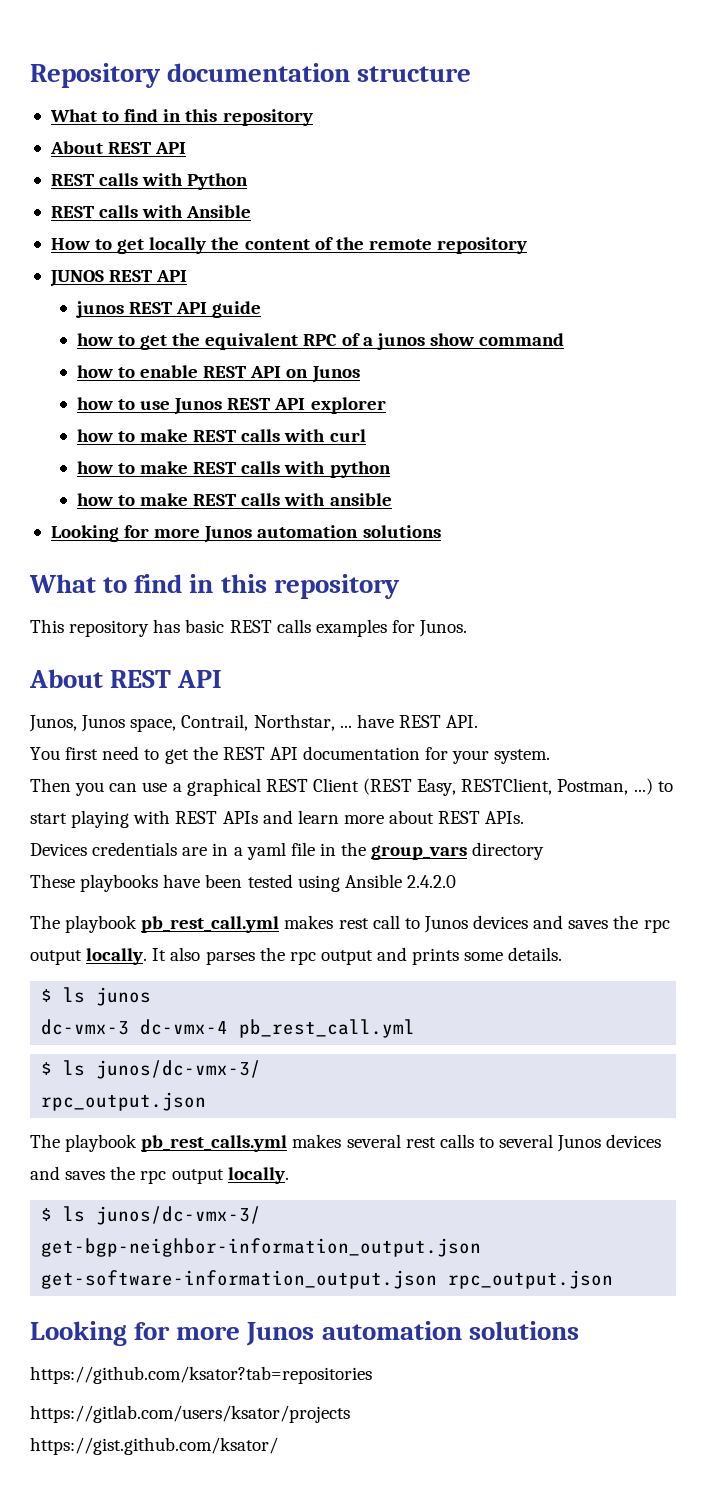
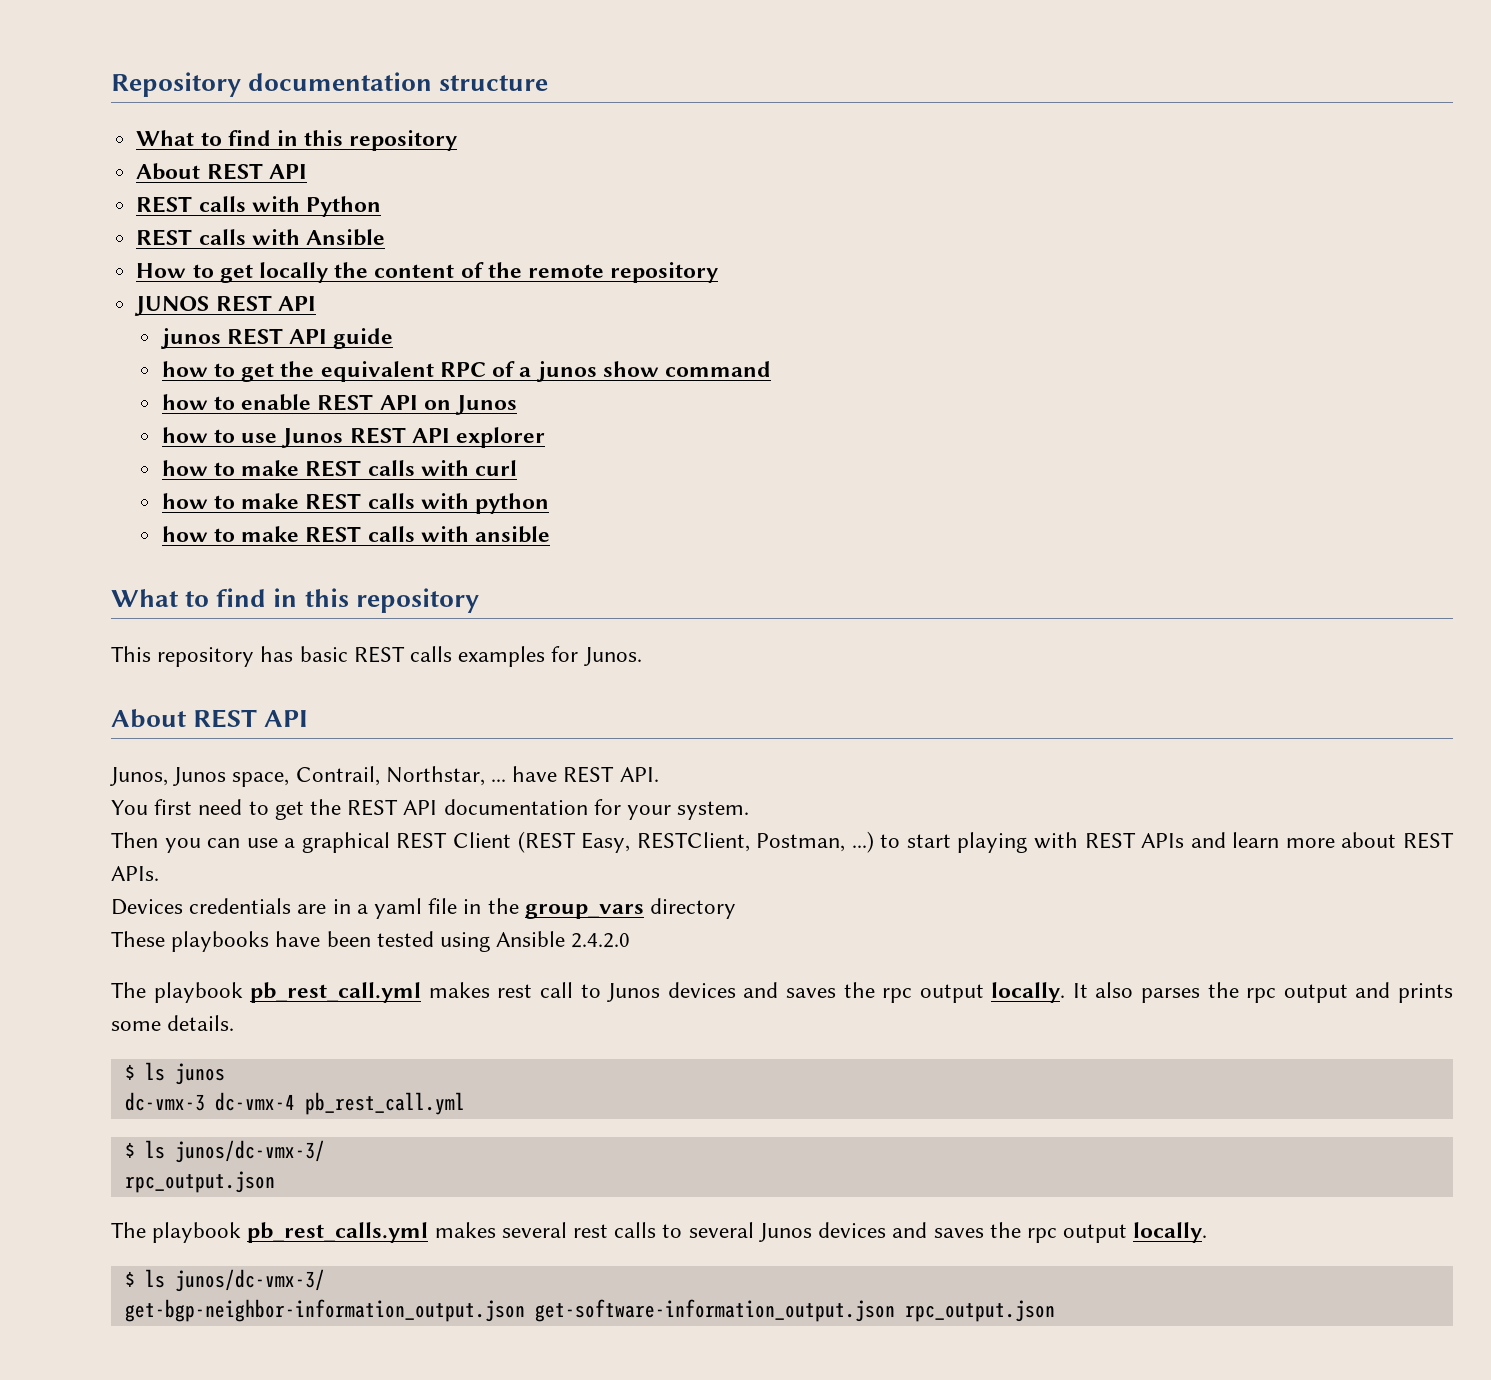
  how to make REST calls with ansible
- Looking for more Junos automation solutions
  get-bgp-neighbor-information_output.json get-software-information_output.json rpc_output.json
- Looking for more Junos automation solutions
- https://github.com/ksator?tab=repositories
- https://gitlab.com/users/ksator/projects
- https://gist.github.com/ksator/

